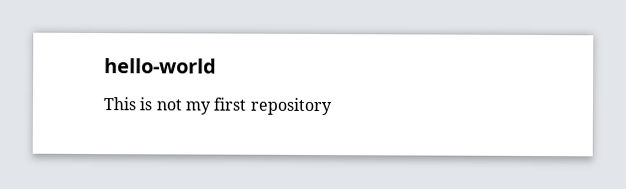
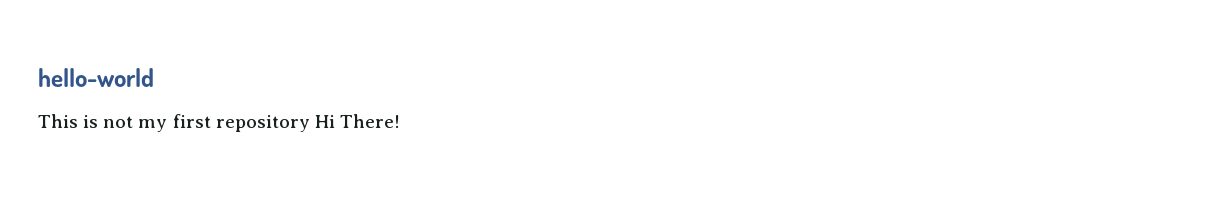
- This is not my first repository
+ This is not my first repository Hi There!

